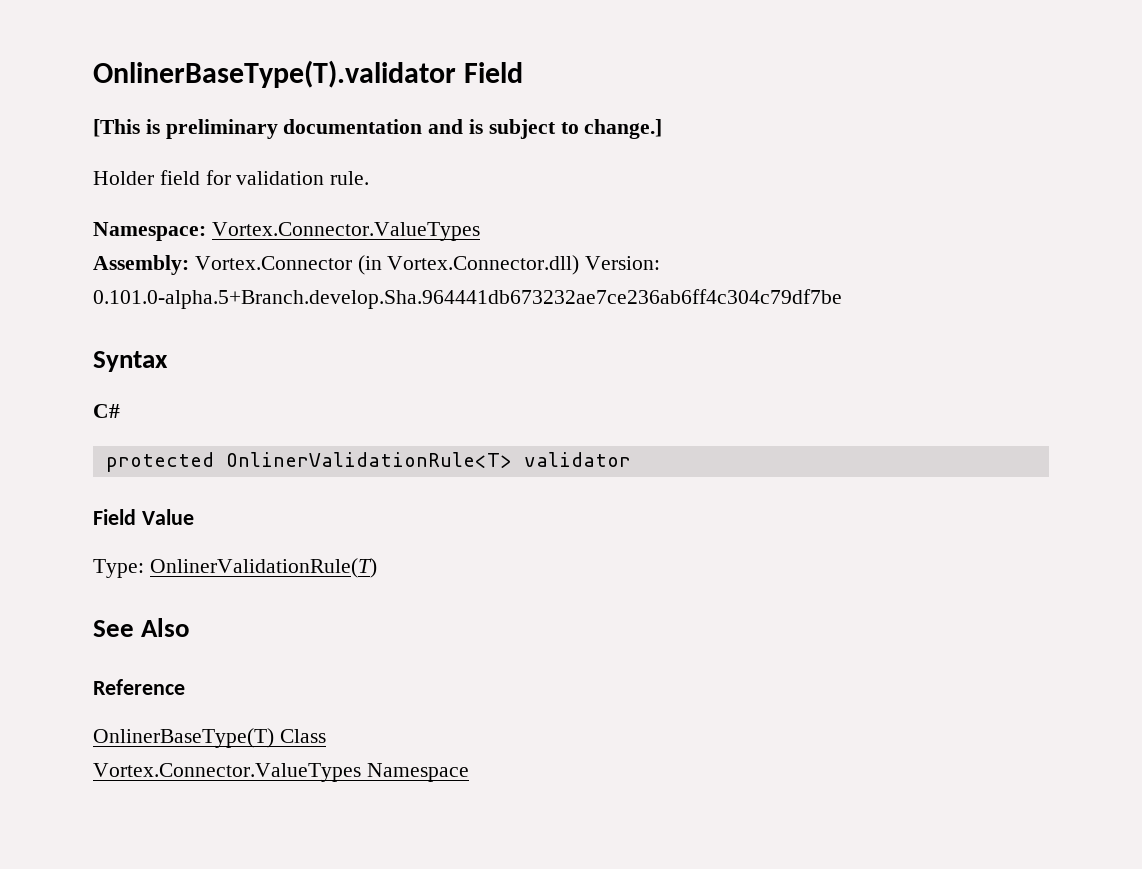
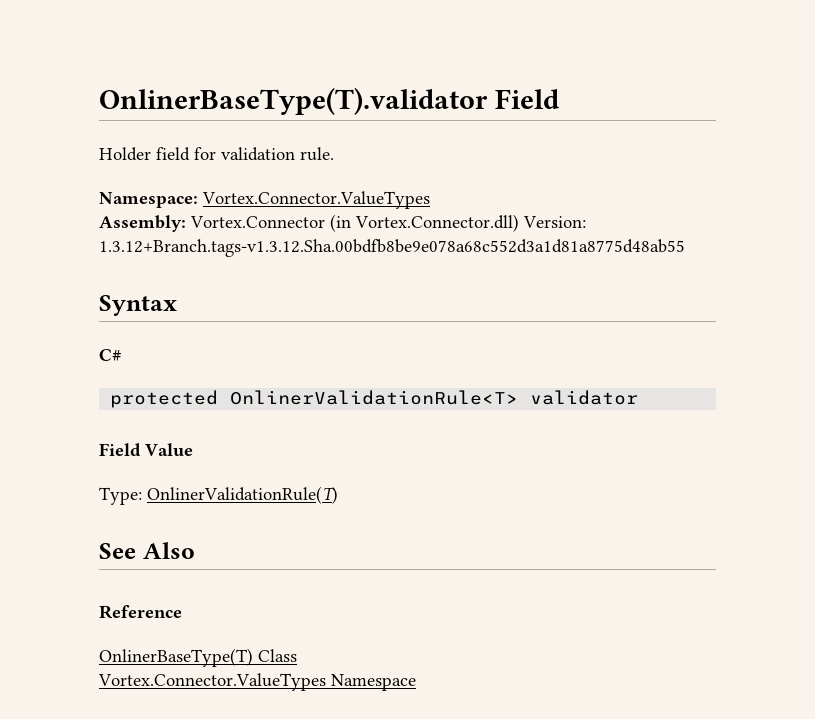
- [This is preliminary documentation and is subject to change.]
- Assembly: Vortex.Connector (in Vortex.Connector.dll) Version: 0.101.0-alpha.5+Branch.develop.Sha.964441db673232ae7ce236ab6ff4c304c79df7be
+ Assembly: Vortex.Connector (in Vortex.Connector.dll) Version: 1.3.12+Branch.tags-v1.3.12.Sha.00bdfb8be9e078a68c552d3a1d81a8775d48ab55

